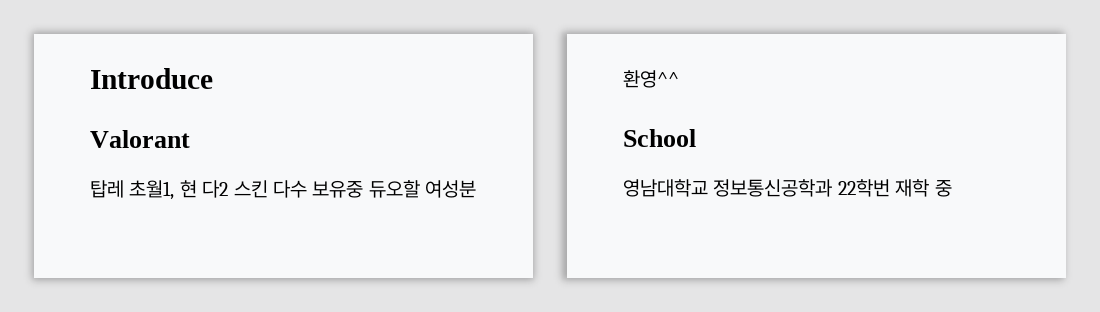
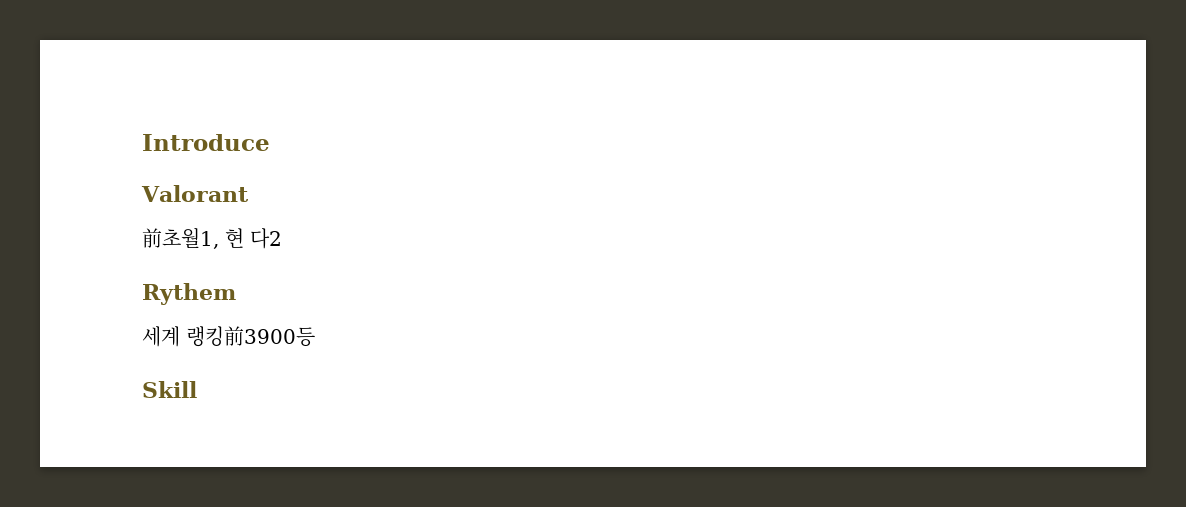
- 탑레 초월1, 현 다2 스킨 다수 보유중 듀오할 여성분 환영^^
- School
- 영남대학교 정보통신공학과 22학번 재학 중
+ 前초월1, 현 다2
+ Rythem
+ 세계 랭킹前3900등
+ Skill

